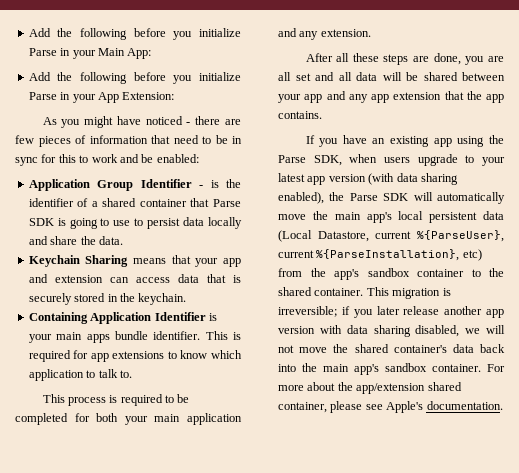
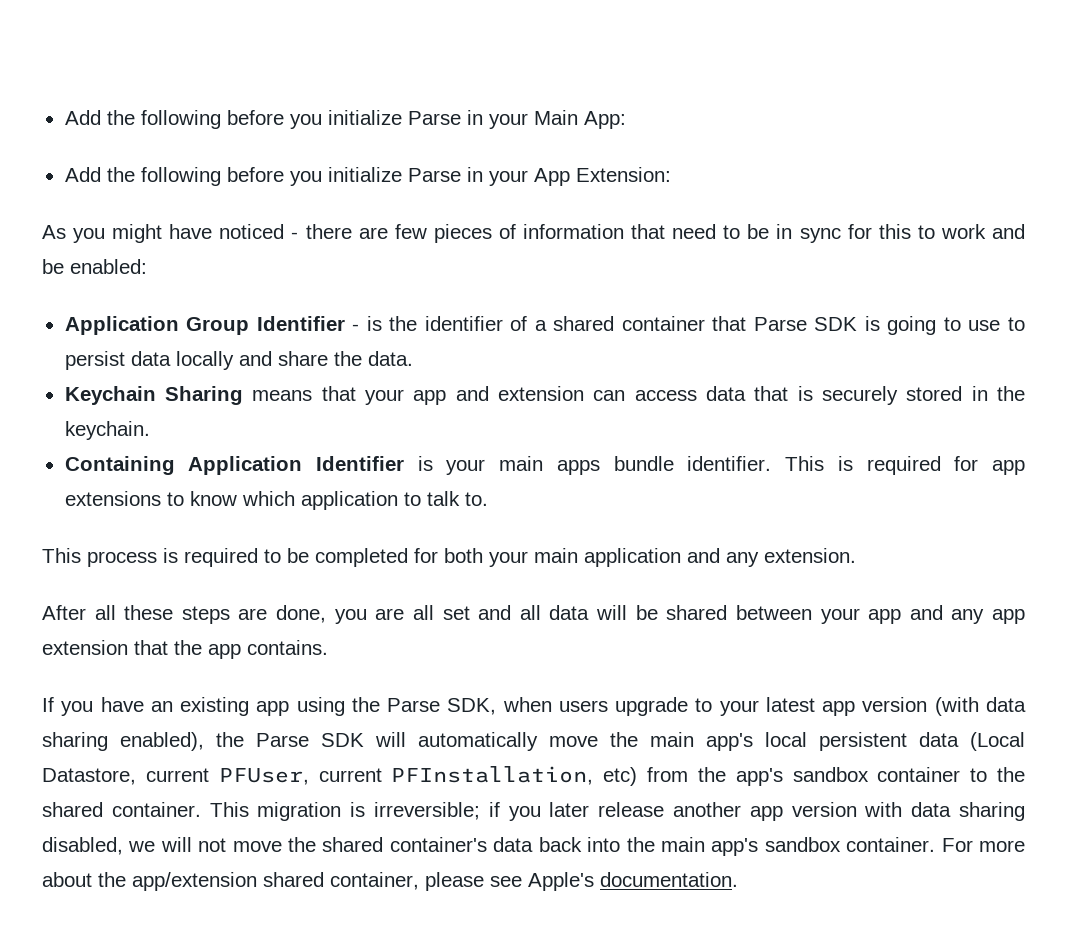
- If you have an existing app using the Parse SDK, when users upgrade to your latest app version (with data sharing enabled), the Parse SDK will automatically move the main app's local persistent data (Local Datastore, current %{ParseUser}, current %{ParseInstallation}, etc) from the app's sandbox container to the shared container.
+ If you have an existing app using the Parse SDK, when users upgrade to your latest app version (with data sharing enabled), the Parse SDK will automatically move the main app's local persistent data (Local Datastore, current PFUser, current PFInstallation, etc) from the app's sandbox container to the shared container.

